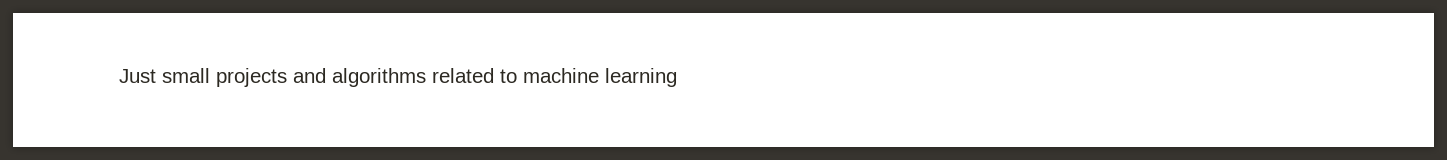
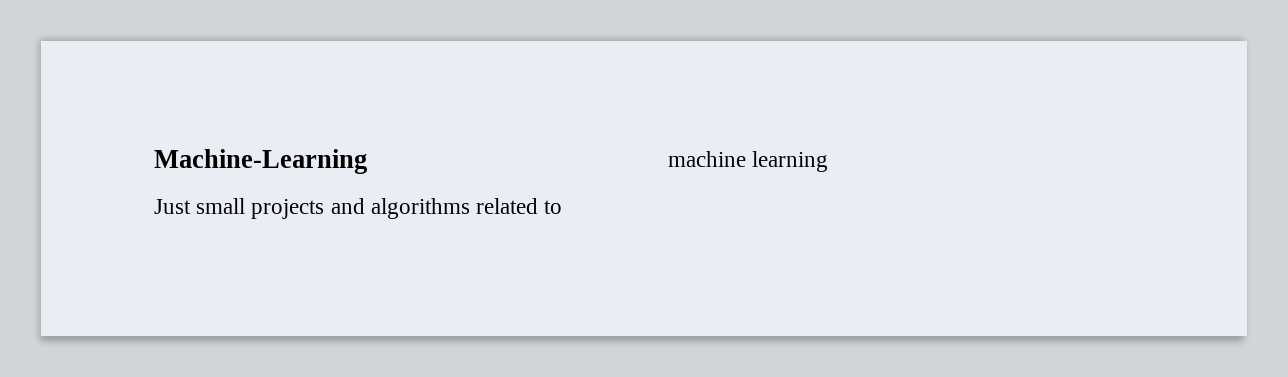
+ Machine-Learning

